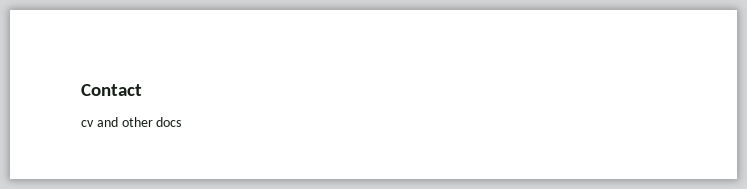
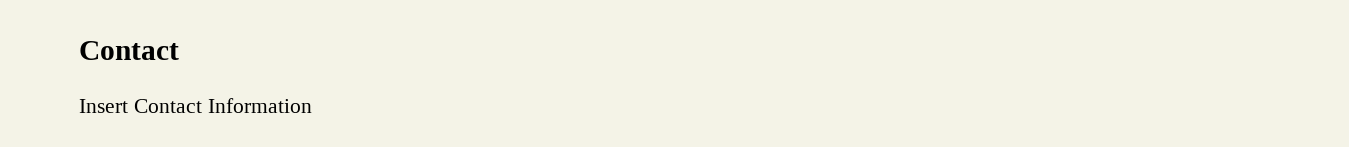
- cv and other docs
+ Insert Contact Information

